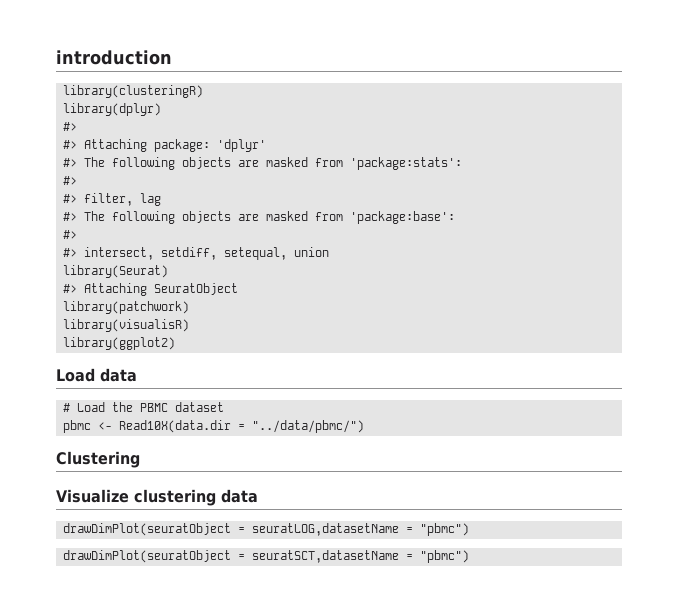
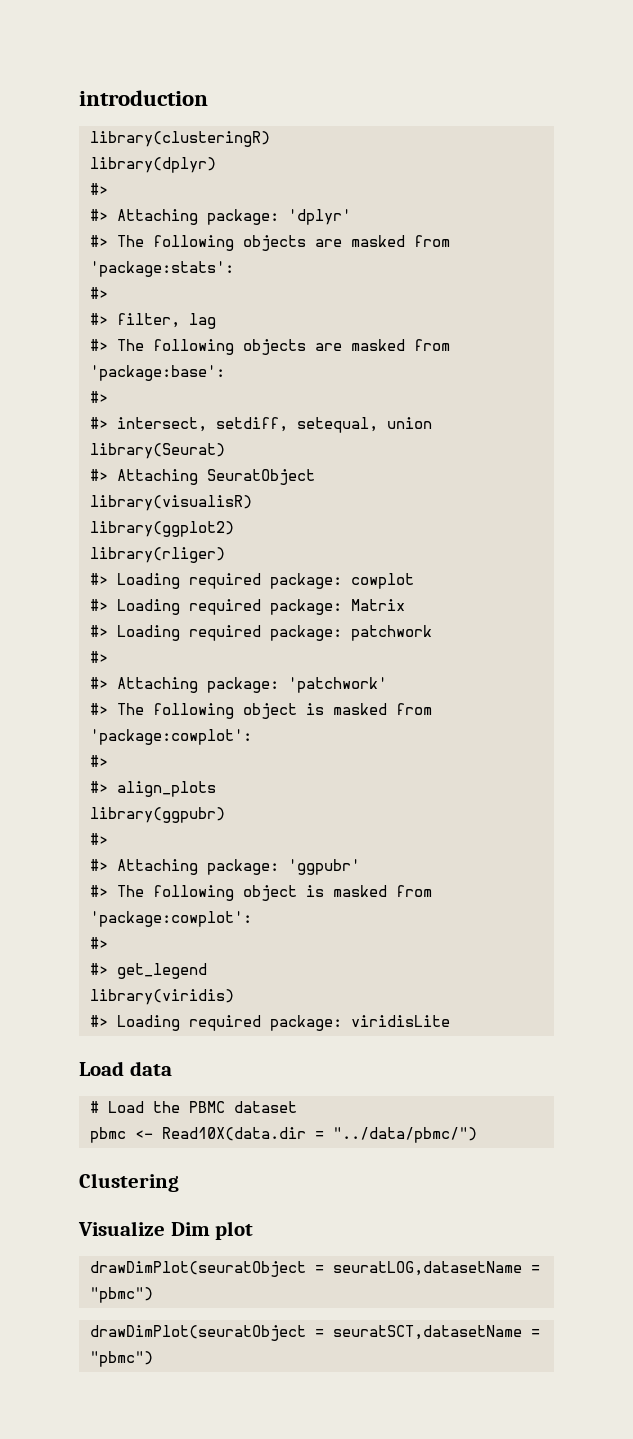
- library(patchwork)
+ library(rliger)
+ #> Loading required package: cowplot
+ #> Loading required package: Matrix
+ #> Loading required package: patchwork
+ #>
+ #> Attaching package: 'patchwork'
+ #> The following object is masked from 'package:cowplot':
+ #>
+ #> align_plots
+ library(ggpubr)
+ #>
+ #> Attaching package: 'ggpubr'
+ #> The following object is masked from 'package:cowplot':
+ #>
+ #> get_legend
+ library(viridis)
+ #> Loading required package: viridisLite
- Visualize clustering data
+ Visualize Dim plot

